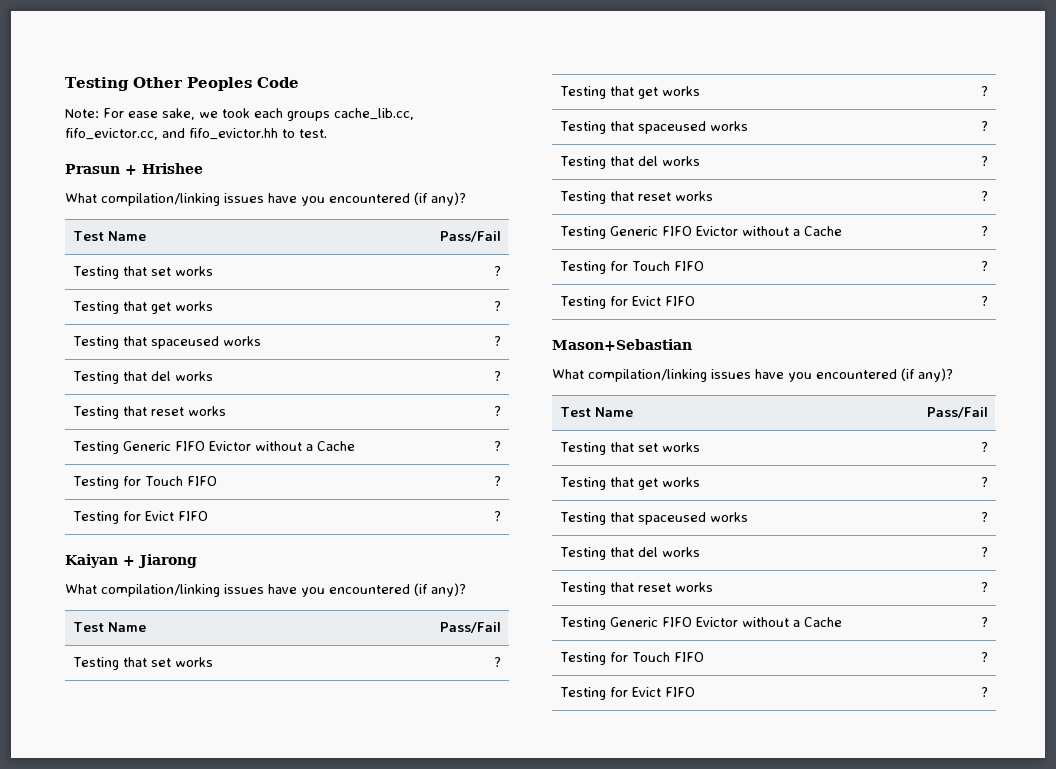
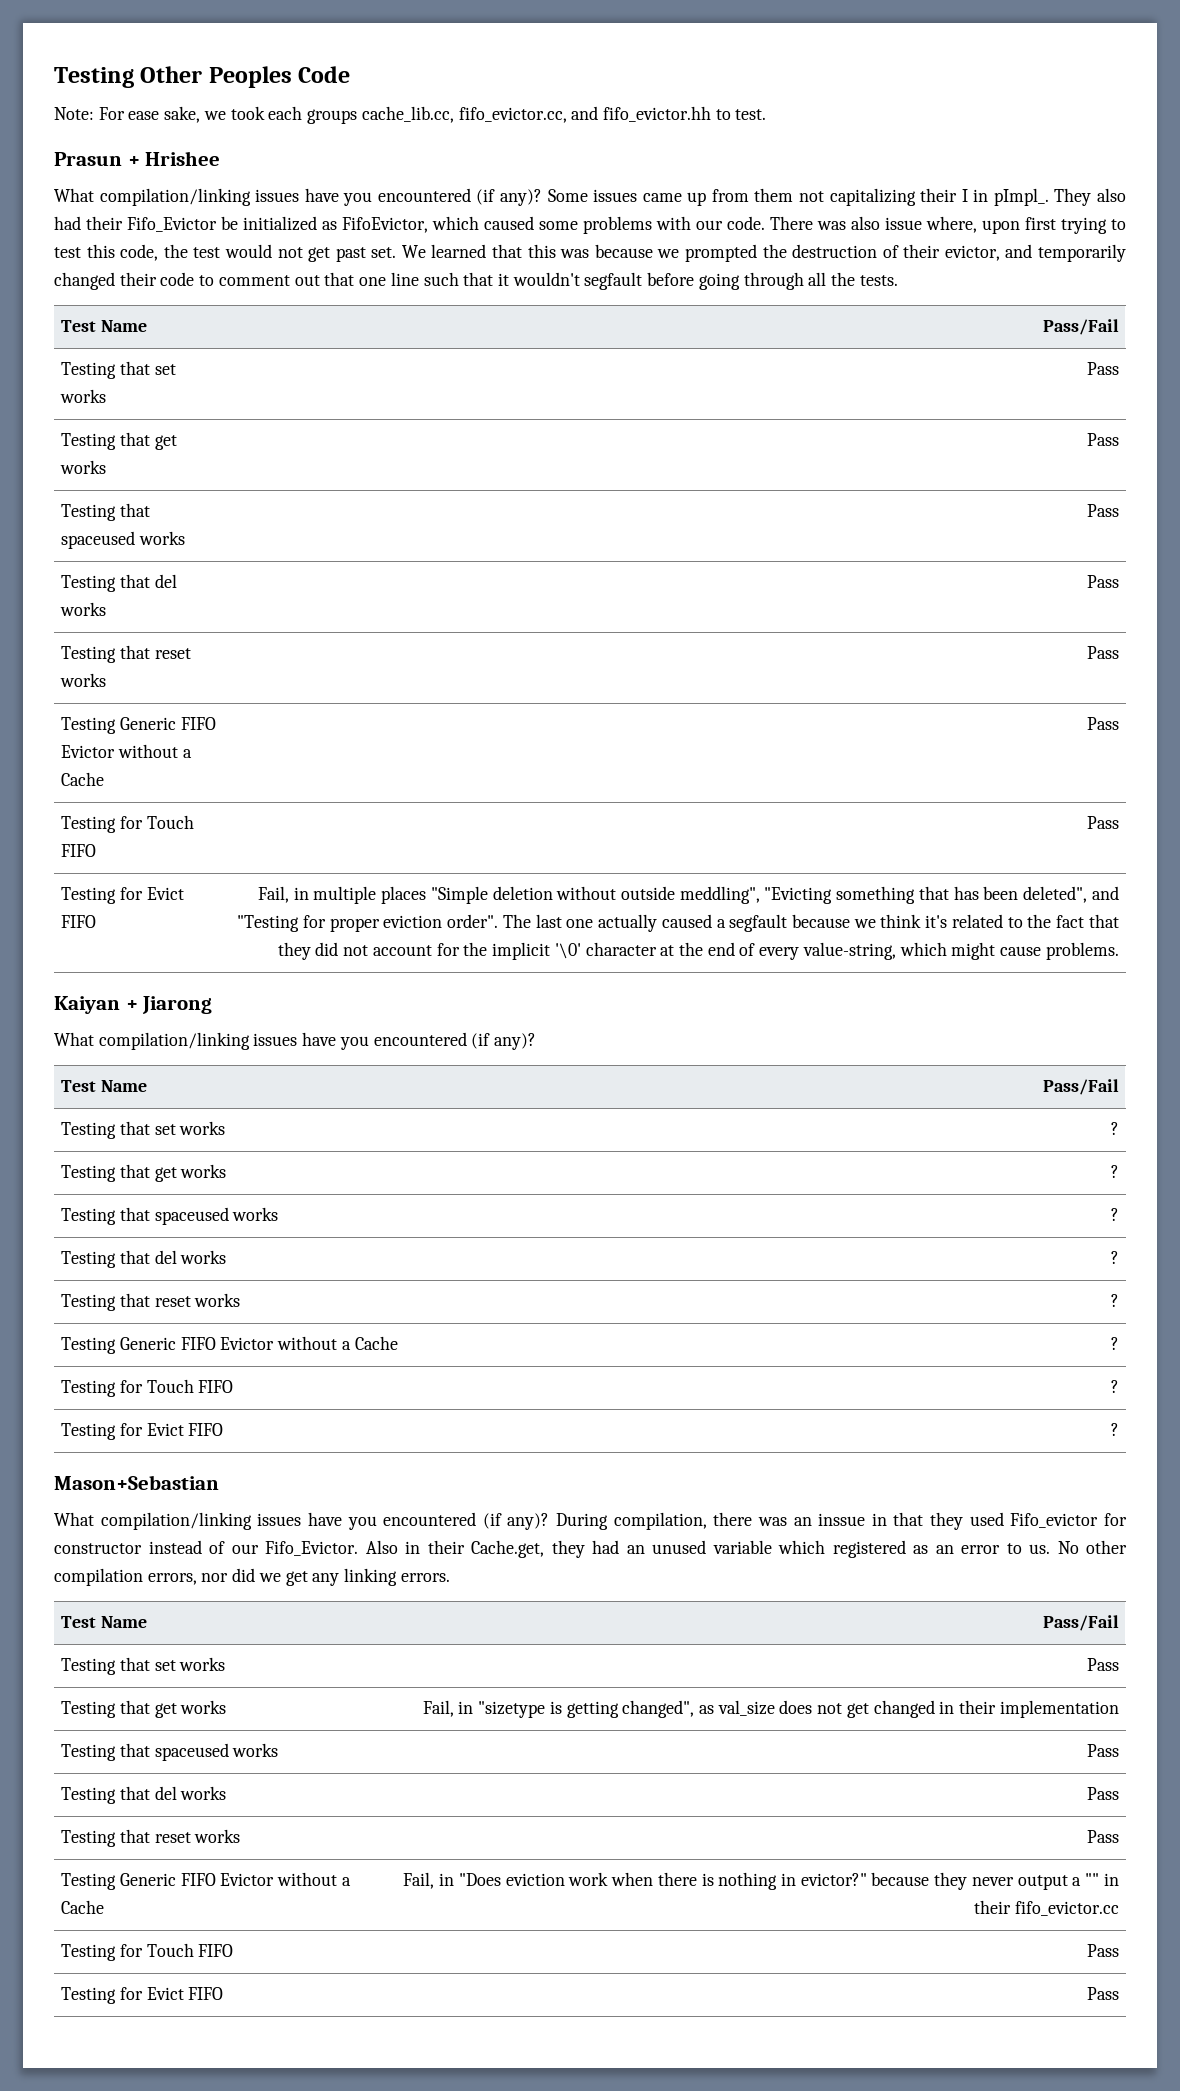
  Prasun + Hrishee
- What compilation/linking issues have you encountered (if any)?
+ What compilation/linking issues have you encountered (if any)? Some issues came up from them not capitalizing their I in pImpl_. They also had their Fifo_Evictor be initialized as FifoEvictor, which caused some problems with our code. There was also issue where, upon first trying to test this code, the test would not get past set. We learned that this was because we prompted the destruction of their evictor, and temporarily changed their code to comment out that one line such that it wouldn't segfault before going through all the tests.
  Test Name | Pass/Fail
- Testing that set works | ?
- Testing that get works | ?
- Testing that spaceused works | ?
- Testing that del works | ?
- Testing that reset works | ?
- Testing Generic FIFO Evictor without a Cache | ?
- Testing for Touch FIFO | ?
- Testing for Evict FIFO | ?
+ Testing that set works | Pass
+ Testing that get works | Pass
+ Testing that spaceused works | Pass
+ Testing that del works | Pass
+ Testing that reset works | Pass
+ Testing Generic FIFO Evictor without a Cache | Pass
+ Testing for Touch FIFO | Pass
+ Testing for Evict FIFO | Fail, in multiple places "Simple deletion without outside meddling", "Evicting something that has been deleted", and "Testing for proper eviction order". The last one actually caused a segfault because we think it's related to the fact that they did not account for the implicit '\0' character at the end of every value-string, which might cause problems.
  Mason+Sebastian
- What compilation/linking issues have you encountered (if any)?
+ What compilation/linking issues have you encountered (if any)? During compilation, there was an inssue in that they used Fifo_evictor for constructor instead of our Fifo_Evictor. Also in their Cache.get, they had an unused variable which registered as an error to us. No other compilation errors, nor did we get any linking errors.
  Test Name | Pass/Fail
- Testing that set works | ?
- Testing that get works | ?
- Testing that spaceused works | ?
- Testing that del works | ?
- Testing that reset works | ?
- Testing Generic FIFO Evictor without a Cache | ?
- Testing for Touch FIFO | ?
- Testing for Evict FIFO | ?
+ Testing that set works | Pass
+ Testing that get works | Fail, in "sizetype is getting changed", as val_size does not get changed in their implementation
+ Testing that spaceused works | Pass
+ Testing that del works | Pass
+ Testing that reset works | Pass
+ Testing Generic FIFO Evictor without a Cache | Fail, in "Does eviction work when there is nothing in evictor?" because they never output a "" in their fifo_evictor.cc
+ Testing for Touch FIFO | Pass
+ Testing for Evict FIFO | Pass

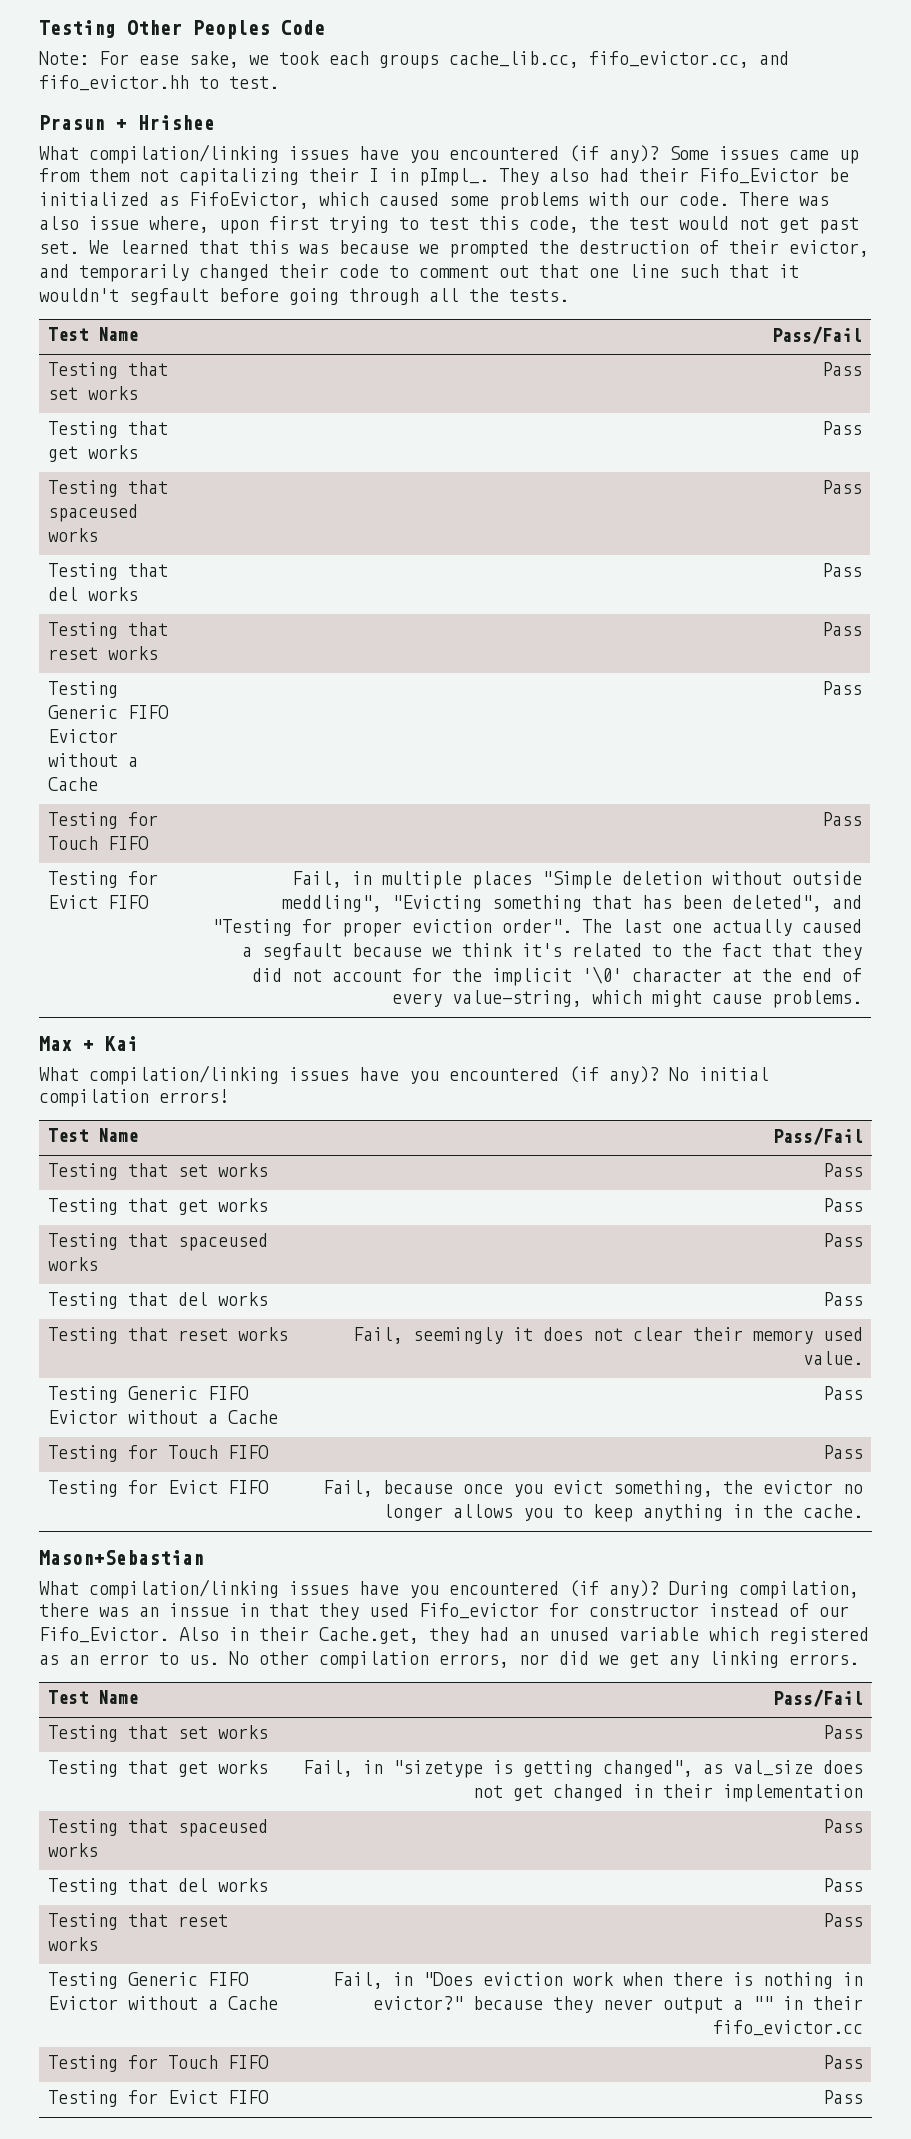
- Kaiyan + Jiarong
- What compilation/linking issues have you encountered (if any)?
+ Max + Kai
+ What compilation/linking issues have you encountered (if any)? No initial compilation errors!
  Test Name | Pass/Fail
- Testing that set works | ?
- Testing that get works | ?
- Testing that spaceused works | ?
- Testing that del works | ?
- Testing that reset works | ?
- Testing Generic FIFO Evictor without a Cache | ?
- Testing for Touch FIFO | ?
- Testing for Evict FIFO | ?
+ Testing that set works | Pass
+ Testing that get works | Pass
+ Testing that spaceused works | Pass
+ Testing that del works | Pass
+ Testing that reset works | Fail, seemingly it does not clear their memory used value.
+ Testing Generic FIFO Evictor without a Cache | Pass
+ Testing for Touch FIFO | Pass
+ Testing for Evict FIFO | Fail, because once you evict something, the evictor no longer allows you to keep anything in the cache.

